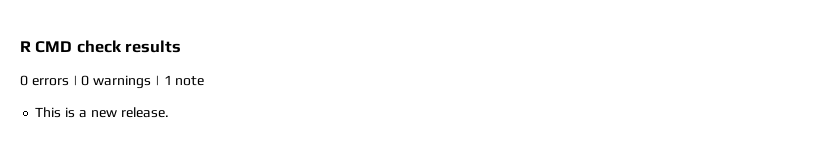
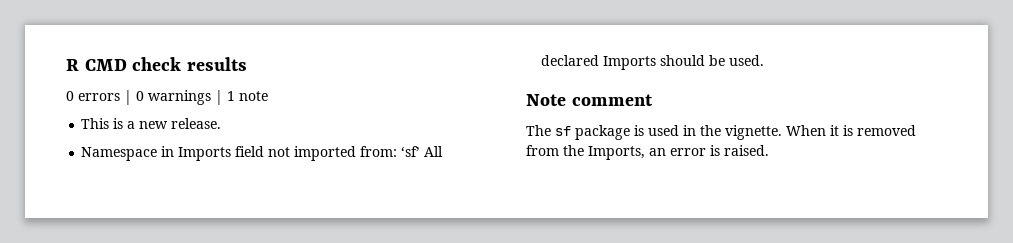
+ Namespace in Imports field not imported from: ‘sf’ All declared Imports should be used.
+ Note comment
+ The sf package is used in the vignette. When it is removed from the Imports, an error is raised.

